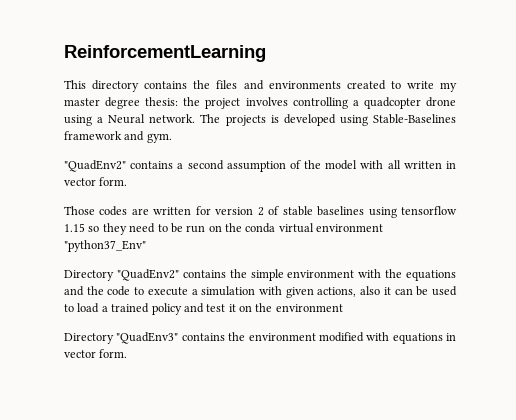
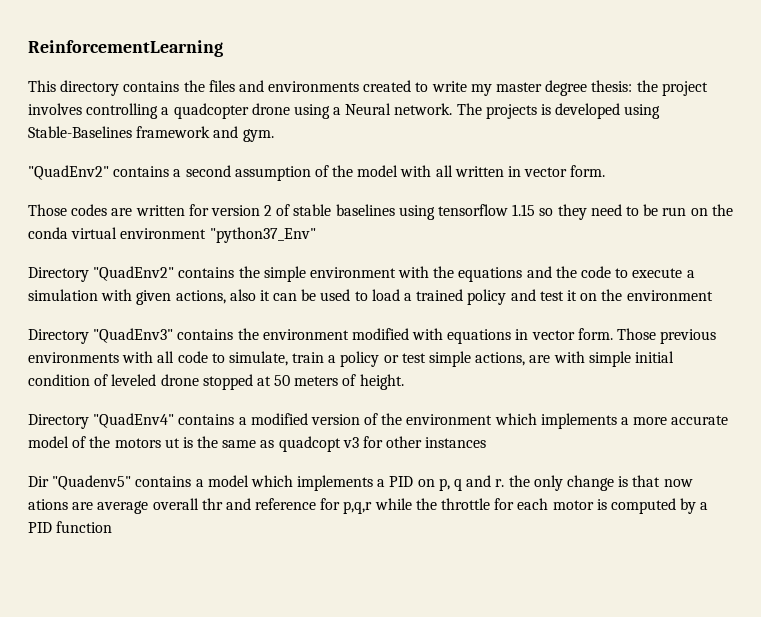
+ Those previous environments with all code to simulate, train a policy or test simple actions, are with simple initial condition of leveled drone stopped at 50 meters of height.
+ Directory "QuadEnv4" contains a modified version of the environment which implements a more accurate model of the motors ut is the same as quadcopt v3 for other instances
+ Dir "Quadenv5" contains a model which implements a PID on p, q and r. the only change is that now ations are average overall thr and reference for p,q,r while the throttle for each motor is computed by a PID function

